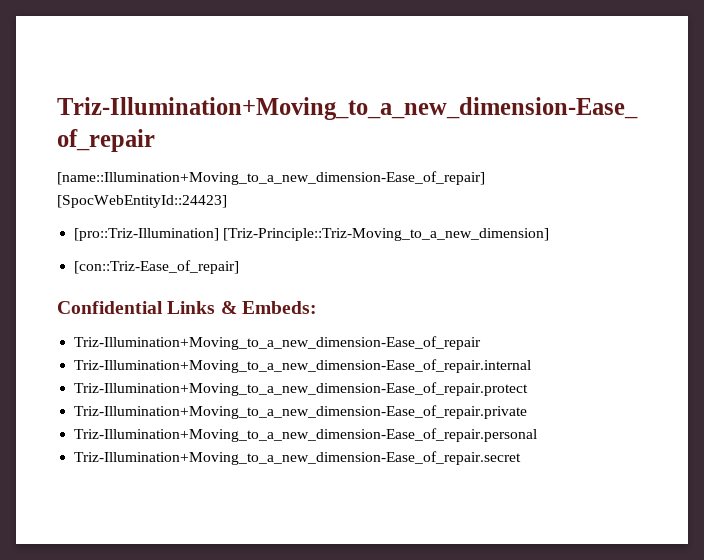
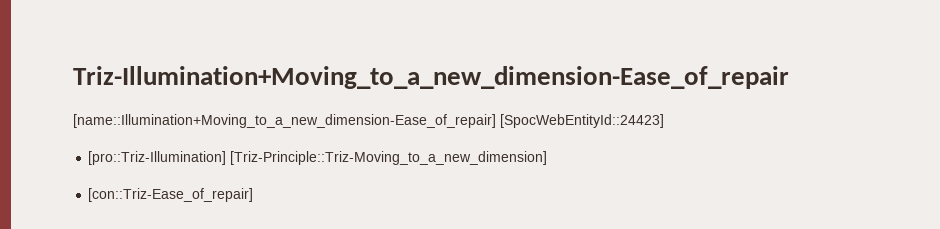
- Confidential Links & Embeds:
- Triz-Illumination+Moving_to_a_new_dimension-Ease_of_repair
- Triz-Illumination+Moving_to_a_new_dimension-Ease_of_repair.internal
- Triz-Illumination+Moving_to_a_new_dimension-Ease_of_repair.protect
- Triz-Illumination+Moving_to_a_new_dimension-Ease_of_repair.private
- Triz-Illumination+Moving_to_a_new_dimension-Ease_of_repair.personal
- Triz-Illumination+Moving_to_a_new_dimension-Ease_of_repair.secret

